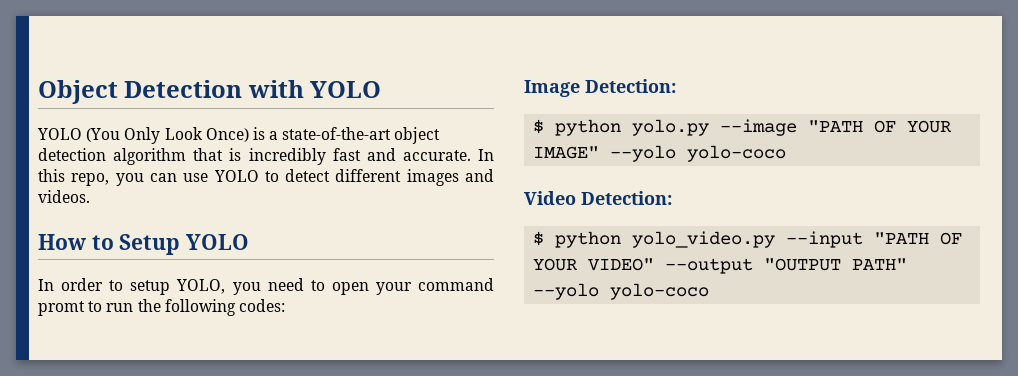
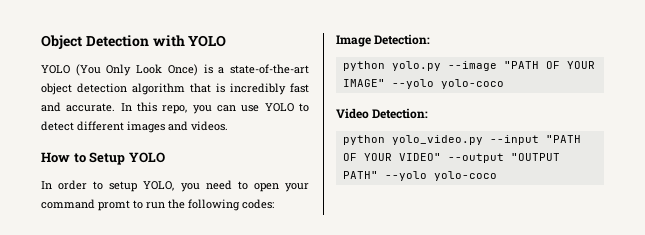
- $ python yolo.py --image "PATH OF YOUR IMAGE" --yolo yolo-coco
+ python yolo.py --image "PATH OF YOUR IMAGE" --yolo yolo-coco
- $ python yolo_video.py --input "PATH OF YOUR VIDEO" --output "OUTPUT PATH" --yolo yolo-coco
+ python yolo_video.py --input "PATH OF YOUR VIDEO" --output "OUTPUT PATH" --yolo yolo-coco

